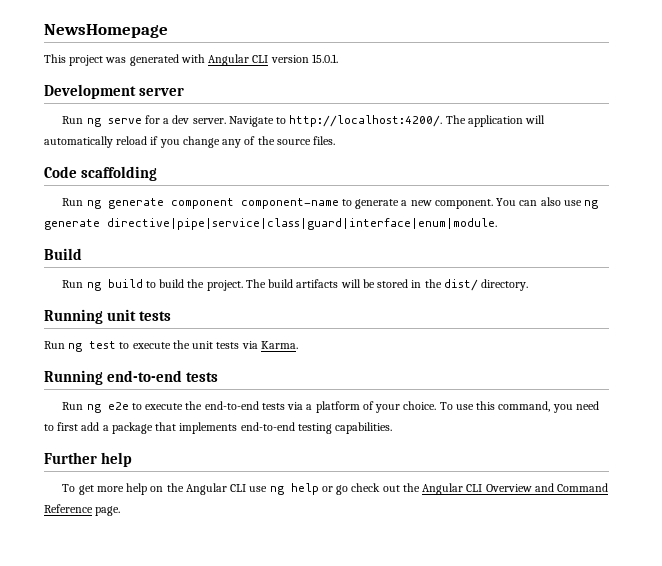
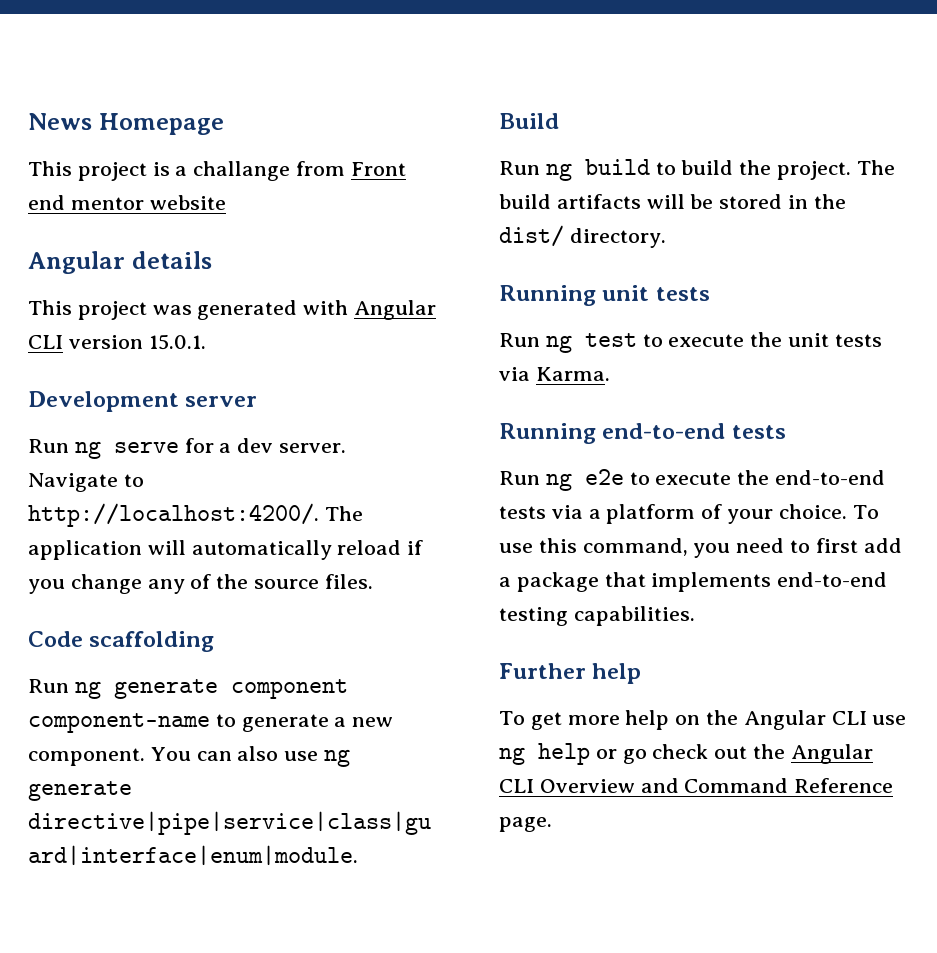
- NewsHomepage
+ News Homepage
+ This project is a challange from Front end mentor website
+ Angular details

